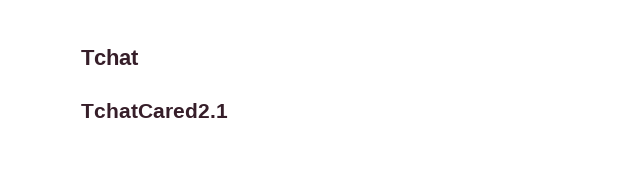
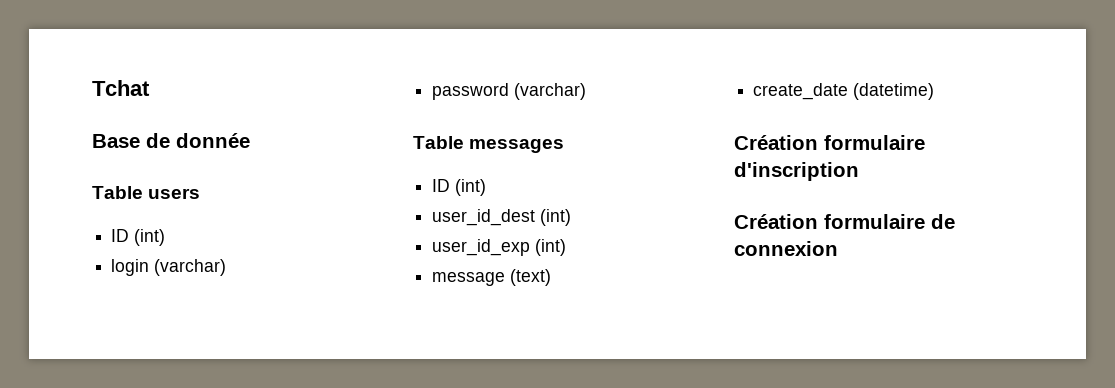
- TchatCared2.1
+ Base de donnée
+ Table users
+ ID (int)
+ login (varchar)
+ password (varchar)
+ Table messages
+ ID (int)
+ user_id_dest (int)
+ user_id_exp (int)
+ message (text)
+ create_date (datetime)
+ Création formulaire d'inscription
+ Création formulaire de connexion

